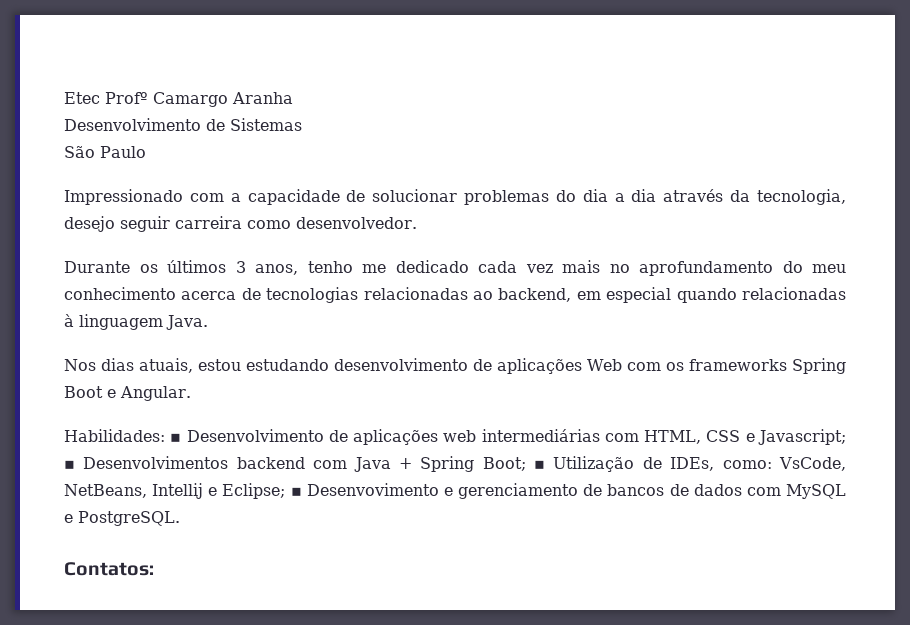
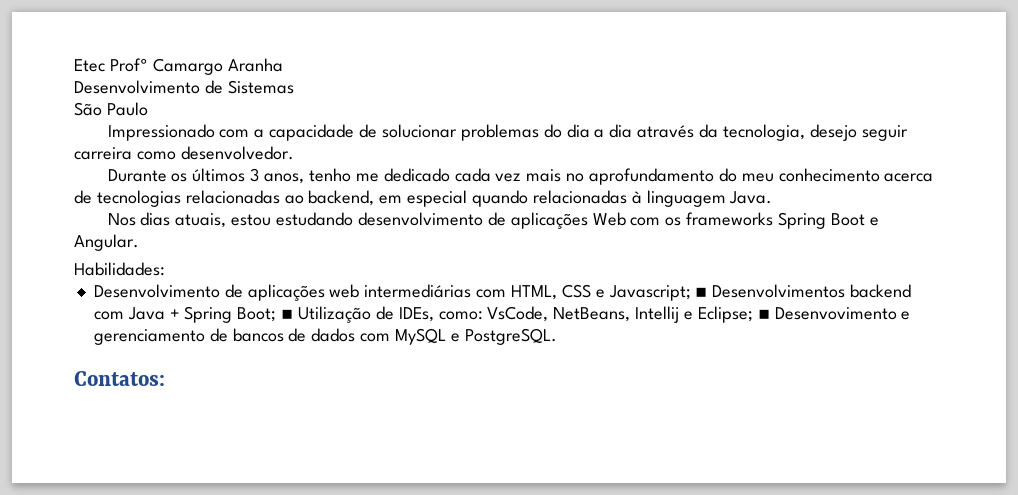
- Habilidades: ▪ Desenvolvimento de aplicações web intermediárias com HTML, CSS e Javascript; ▪ Desenvolvimentos backend com Java + Spring Boot; ▪ Utilização de IDEs, como: VsCode, NetBeans, Intellij e Eclipse; ▪ Desenvovimento e gerenciamento de bancos de dados com MySQL e PostgreSQL.
+ Habilidades:
+ Desenvolvimento de aplicações web intermediárias com HTML, CSS e Javascript; ▪ Desenvolvimentos backend com Java + Spring Boot; ▪ Utilização de IDEs, como: VsCode, NetBeans, Intellij e Eclipse; ▪ Desenvovimento e gerenciamento de bancos de dados com MySQL e PostgreSQL.

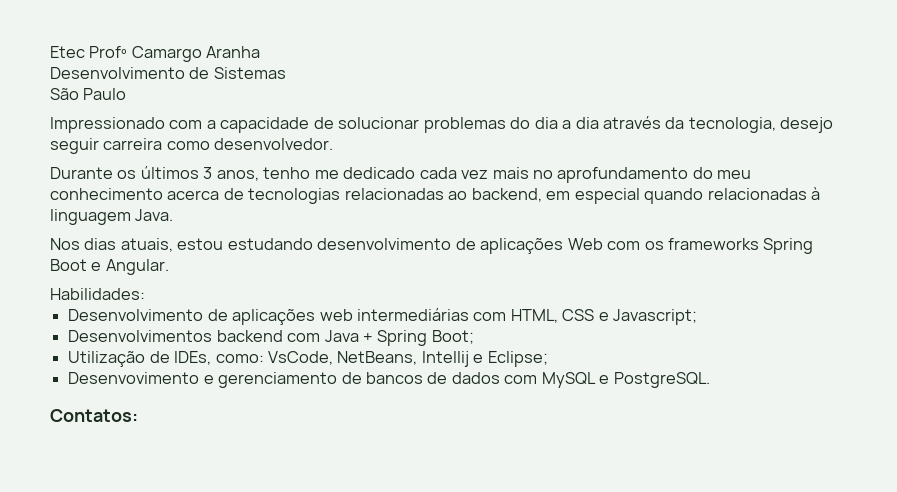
- Desenvolvimento de aplicações web intermediárias com HTML, CSS e Javascript; ▪ Desenvolvimentos backend com Java + Spring Boot; ▪ Utilização de IDEs, como: VsCode, NetBeans, Intellij e Eclipse; ▪ Desenvovimento e gerenciamento de bancos de dados com MySQL e PostgreSQL.
+ Desenvolvimento de aplicações web intermediárias com HTML, CSS e Javascript;
+ Desenvolvimentos backend com Java + Spring Boot;
+ Utilização de IDEs, como: VsCode, NetBeans, Intellij e Eclipse;
+ Desenvovimento e gerenciamento de bancos de dados com MySQL e PostgreSQL.

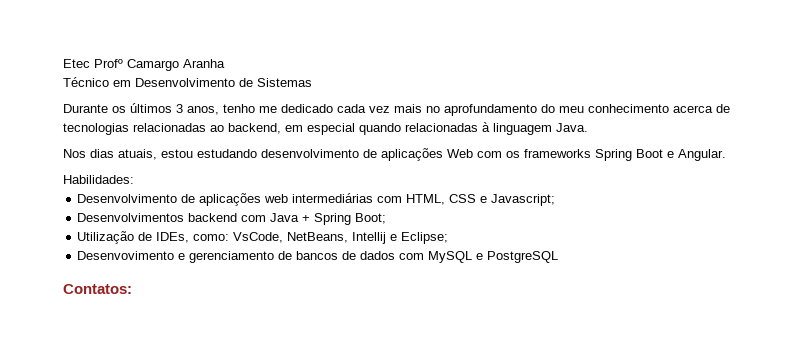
- Desenvolvimento de Sistemas
+ Técnico em Desenvolvimento de Sistemas
- São Paulo
- Impressionado com a capacidade de solucionar problemas do dia a dia através da tecnologia, desejo seguir carreira como desenvolvedor.
- Desenvovimento e gerenciamento de bancos de dados com MySQL e PostgreSQL.
+ Desenvovimento e gerenciamento de bancos de dados com MySQL e PostgreSQL

